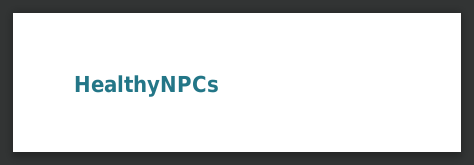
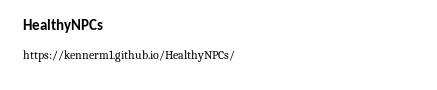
+ https://kennerm1.github.io/HealthyNPCs/

